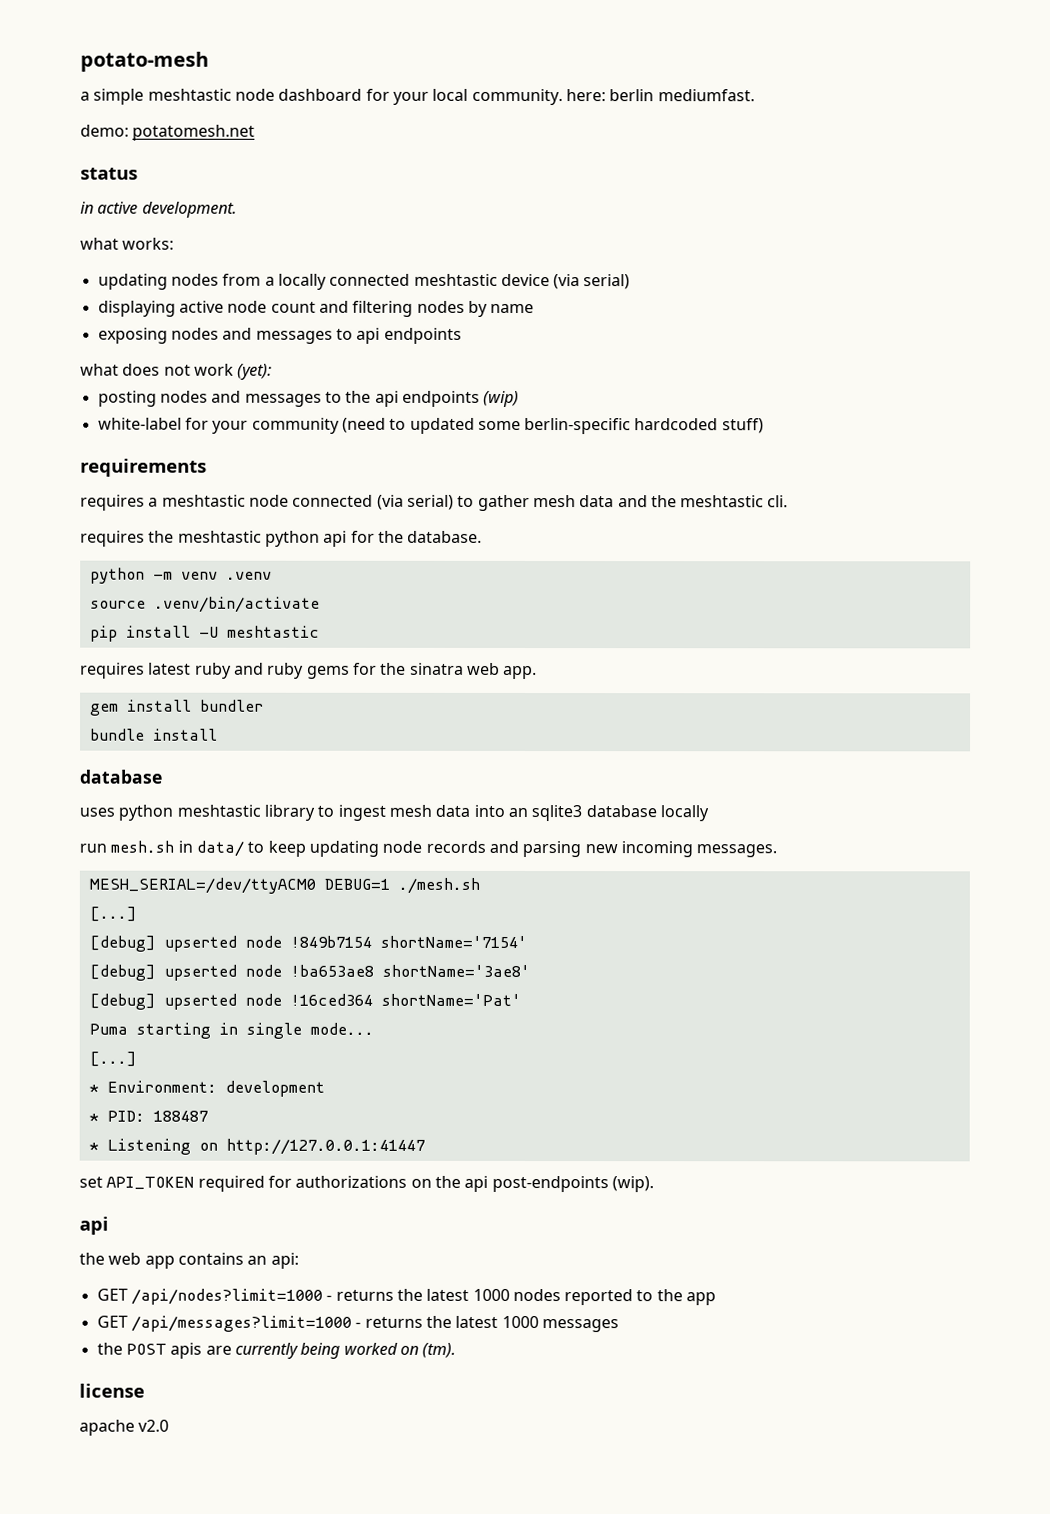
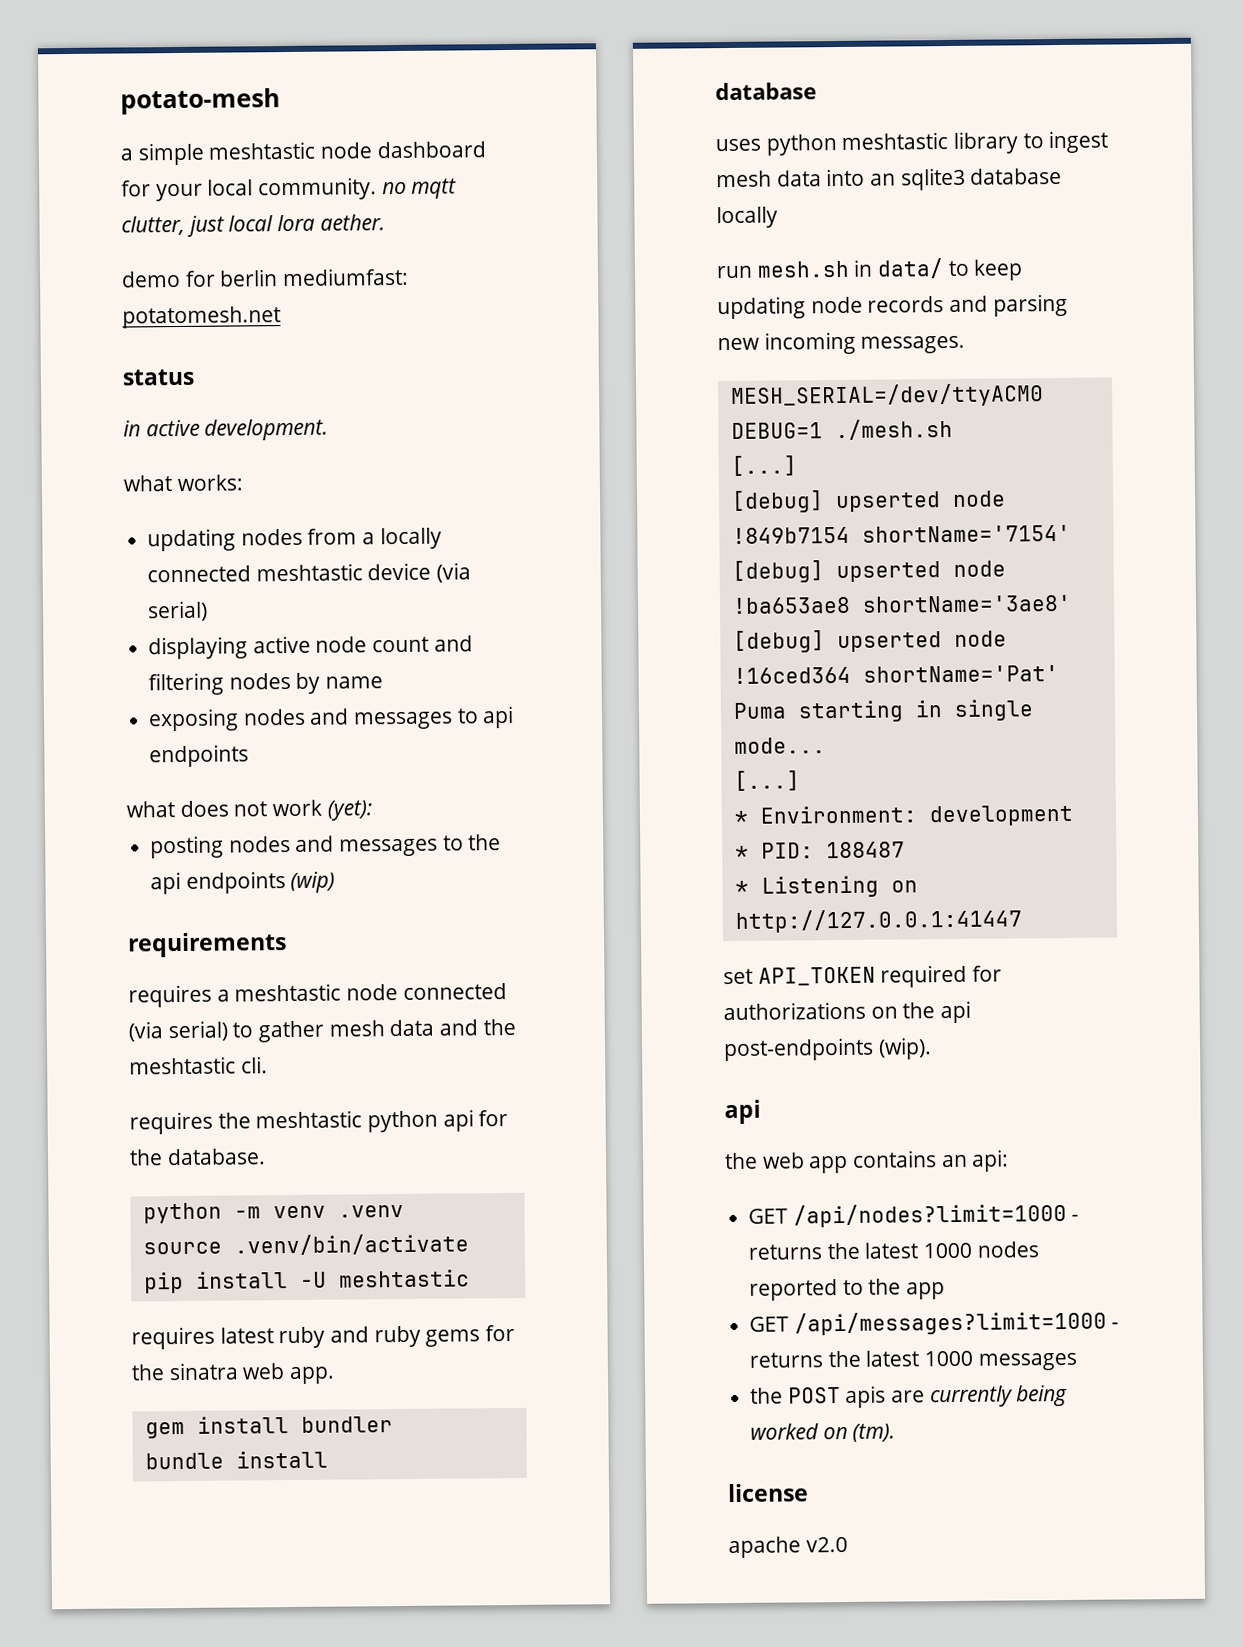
- a simple meshtastic node dashboard for your local community. here: berlin mediumfast.
- demo: potatomesh.net
+ a simple meshtastic node dashboard for your local community. no mqtt clutter, just local lora aether.
+ demo for berlin mediumfast: potatomesh.net
- white-label for your community (need to updated some berlin-specific hardcoded stuff)

